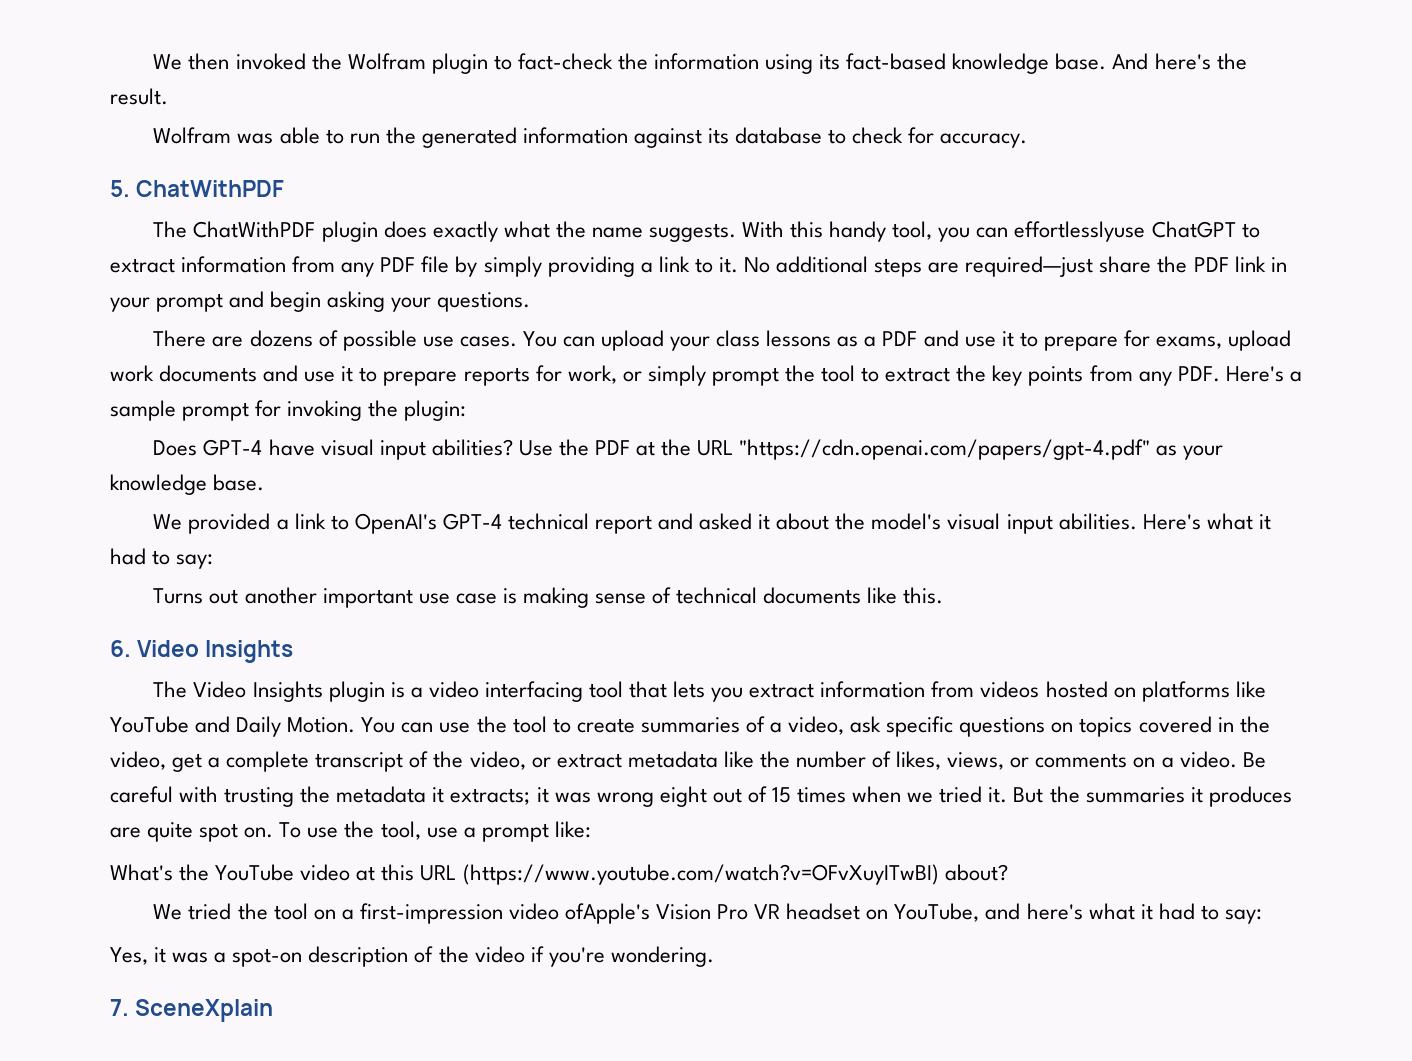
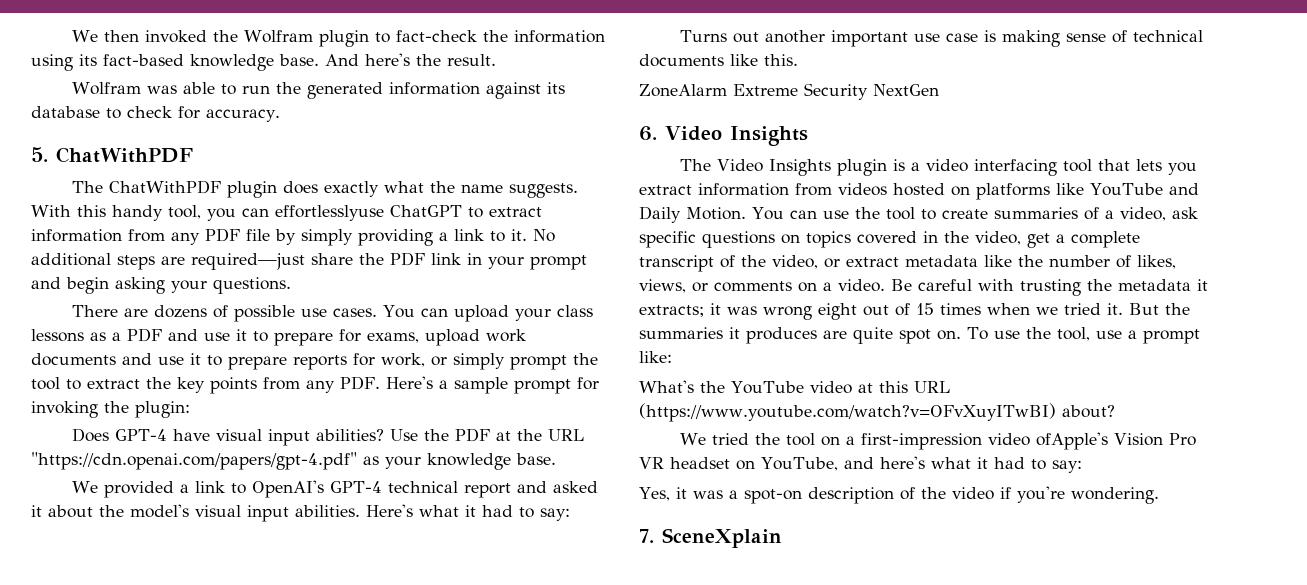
+ ZoneAlarm Extreme Security NextGen

